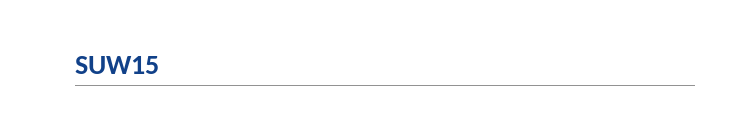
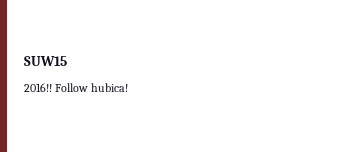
+ 2016!! Follow hubica!

